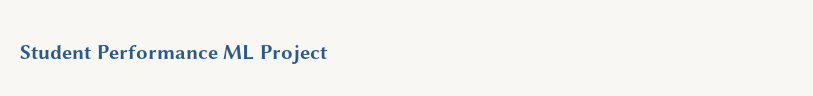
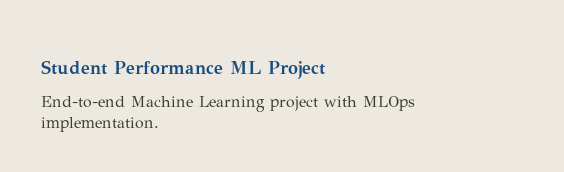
+ End-to-end Machine Learning project with MLOps implementation.

